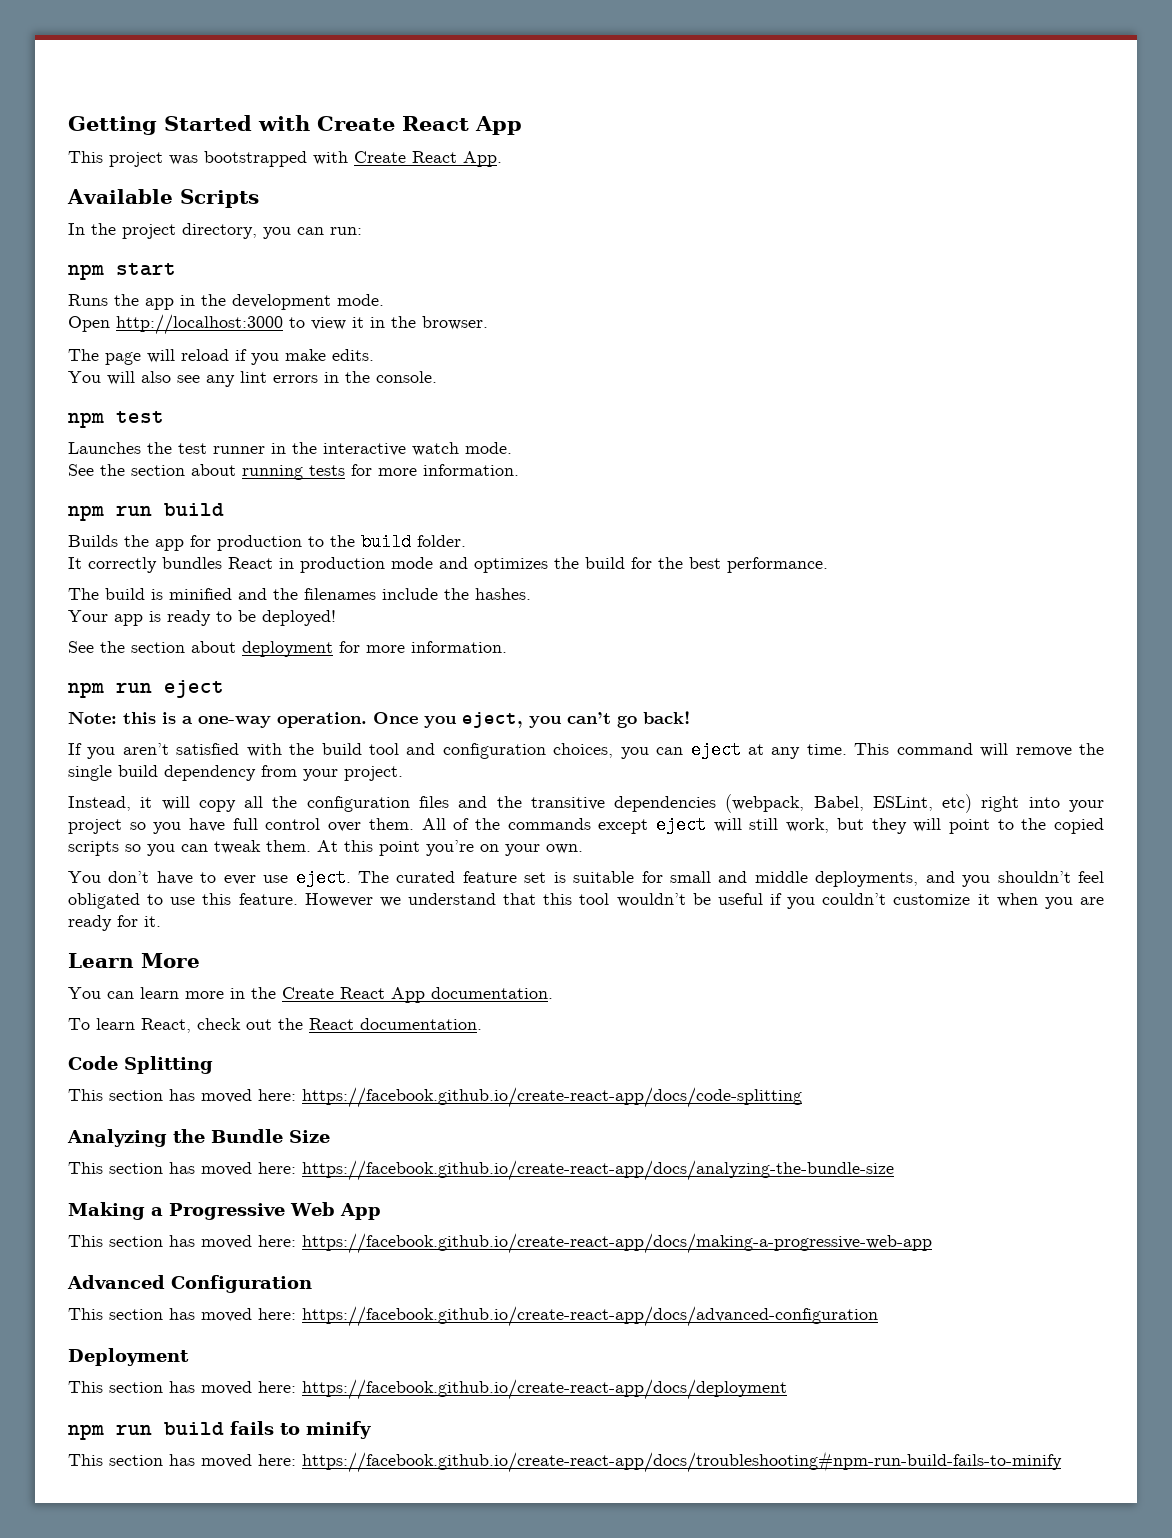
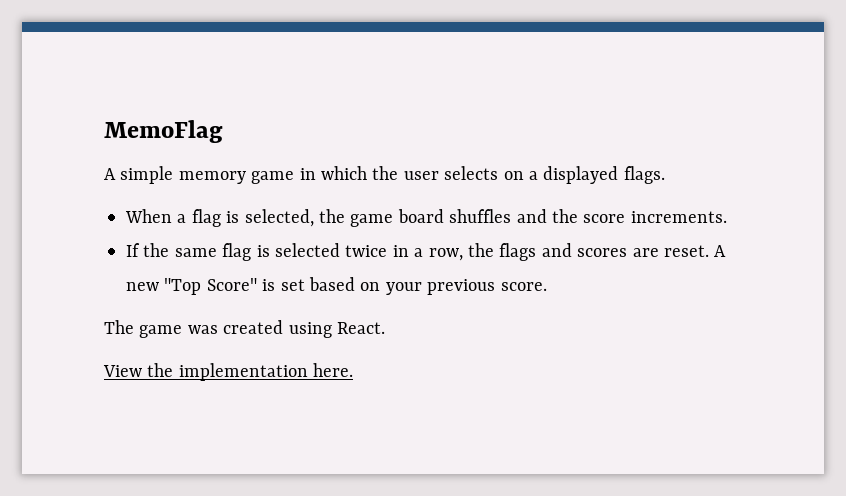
- Getting Started with Create React App
- This project was bootstrapped with Create React App.
- Available Scripts
- In the project directory, you can run:
- npm start
- Runs the app in the development mode.
- Open http://localhost:3000 to view it in the browser.
- The page will reload if you make edits.
- You will also see any lint errors in the console.
- npm test
- Launches the test runner in the interactive watch mode.
- See the section about running tests for more information.
- npm run build
- Builds the app for production to the build folder.
- It correctly bundles React in production mode and optimizes the build for the best performance.
- The build is minified and the filenames include the hashes.
- Your app is ready to be deployed!
- See the section about deployment for more information.
- npm run eject
- Note: this is a one-way operation. Once you eject, you can’t go back!
- If you aren’t satisfied with the build tool and configuration choices, you can eject at any time. This command will remove the single build dependency from your project.
- Instead, it will copy all the configuration files and the transitive dependencies (webpack, Babel, ESLint, etc) right into your project so you have full control over them. All of the commands except eject will still work, but they will point to the copied scripts so you can tweak them. At this point you’re on your own.
- You don’t have to ever use eject. The curated feature set is suitable for small and middle deployments, and you shouldn’t feel obligated to use this feature. However we understand that this tool wouldn’t be useful if you couldn’t customize it when you are ready for it.
- Learn More
- You can learn more in the Create React App documentation.
- To learn React, check out the React documentation.
- Code Splitting
- This section has moved here: https://facebook.github.io/create-react-app/docs/code-splitting
- Analyzing the Bundle Size
- This section has moved here: https://facebook.github.io/create-react-app/docs/analyzing-the-bundle-size
- Making a Progressive Web App
- This section has moved here: https://facebook.github.io/create-react-app/docs/making-a-progressive-web-app
- Advanced Configuration
- This section has moved here: https://facebook.github.io/create-react-app/docs/advanced-configuration
- Deployment
- This section has moved here: https://facebook.github.io/create-react-app/docs/deployment
- npm run build fails to minify
- This section has moved here: https://facebook.github.io/create-react-app/docs/troubleshooting#npm-run-build-fails-to-minify
+ MemoFlag
+ A simple memory game in which the user selects on a displayed flags.
+ When a flag is selected, the game board shuffles and the score increments.
+ If the same flag is selected twice in a row, the flags and scores are reset. A new "Top Score" is set based on your previous score.
+ The game was created using React.
+ View the implementation here.

